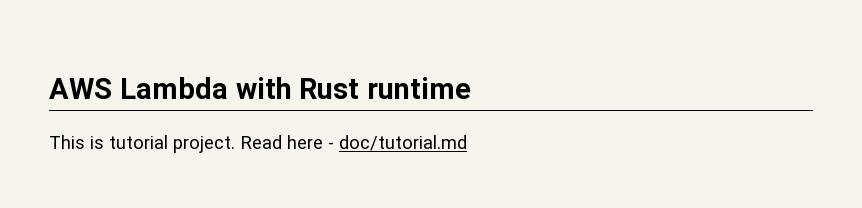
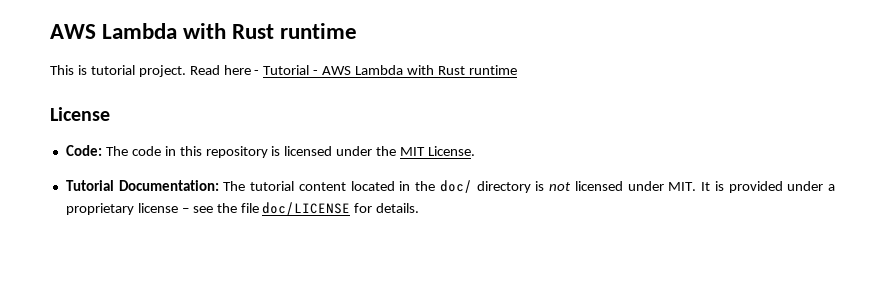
- Read here - doc/tutorial.md
+ Read here - Tutorial - AWS Lambda with Rust runtime
+ License
+ Code: The code in this repository is licensed under the MIT License.
+ Tutorial Documentation: The tutorial content located in the doc/ directory is not licensed under MIT. It is provided under a proprietary license – see the file doc/LICENSE for details.

